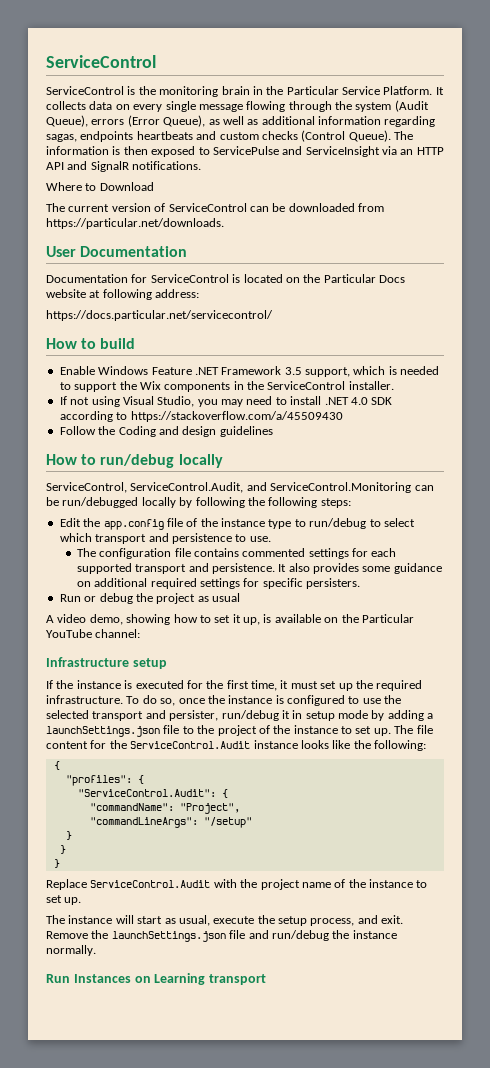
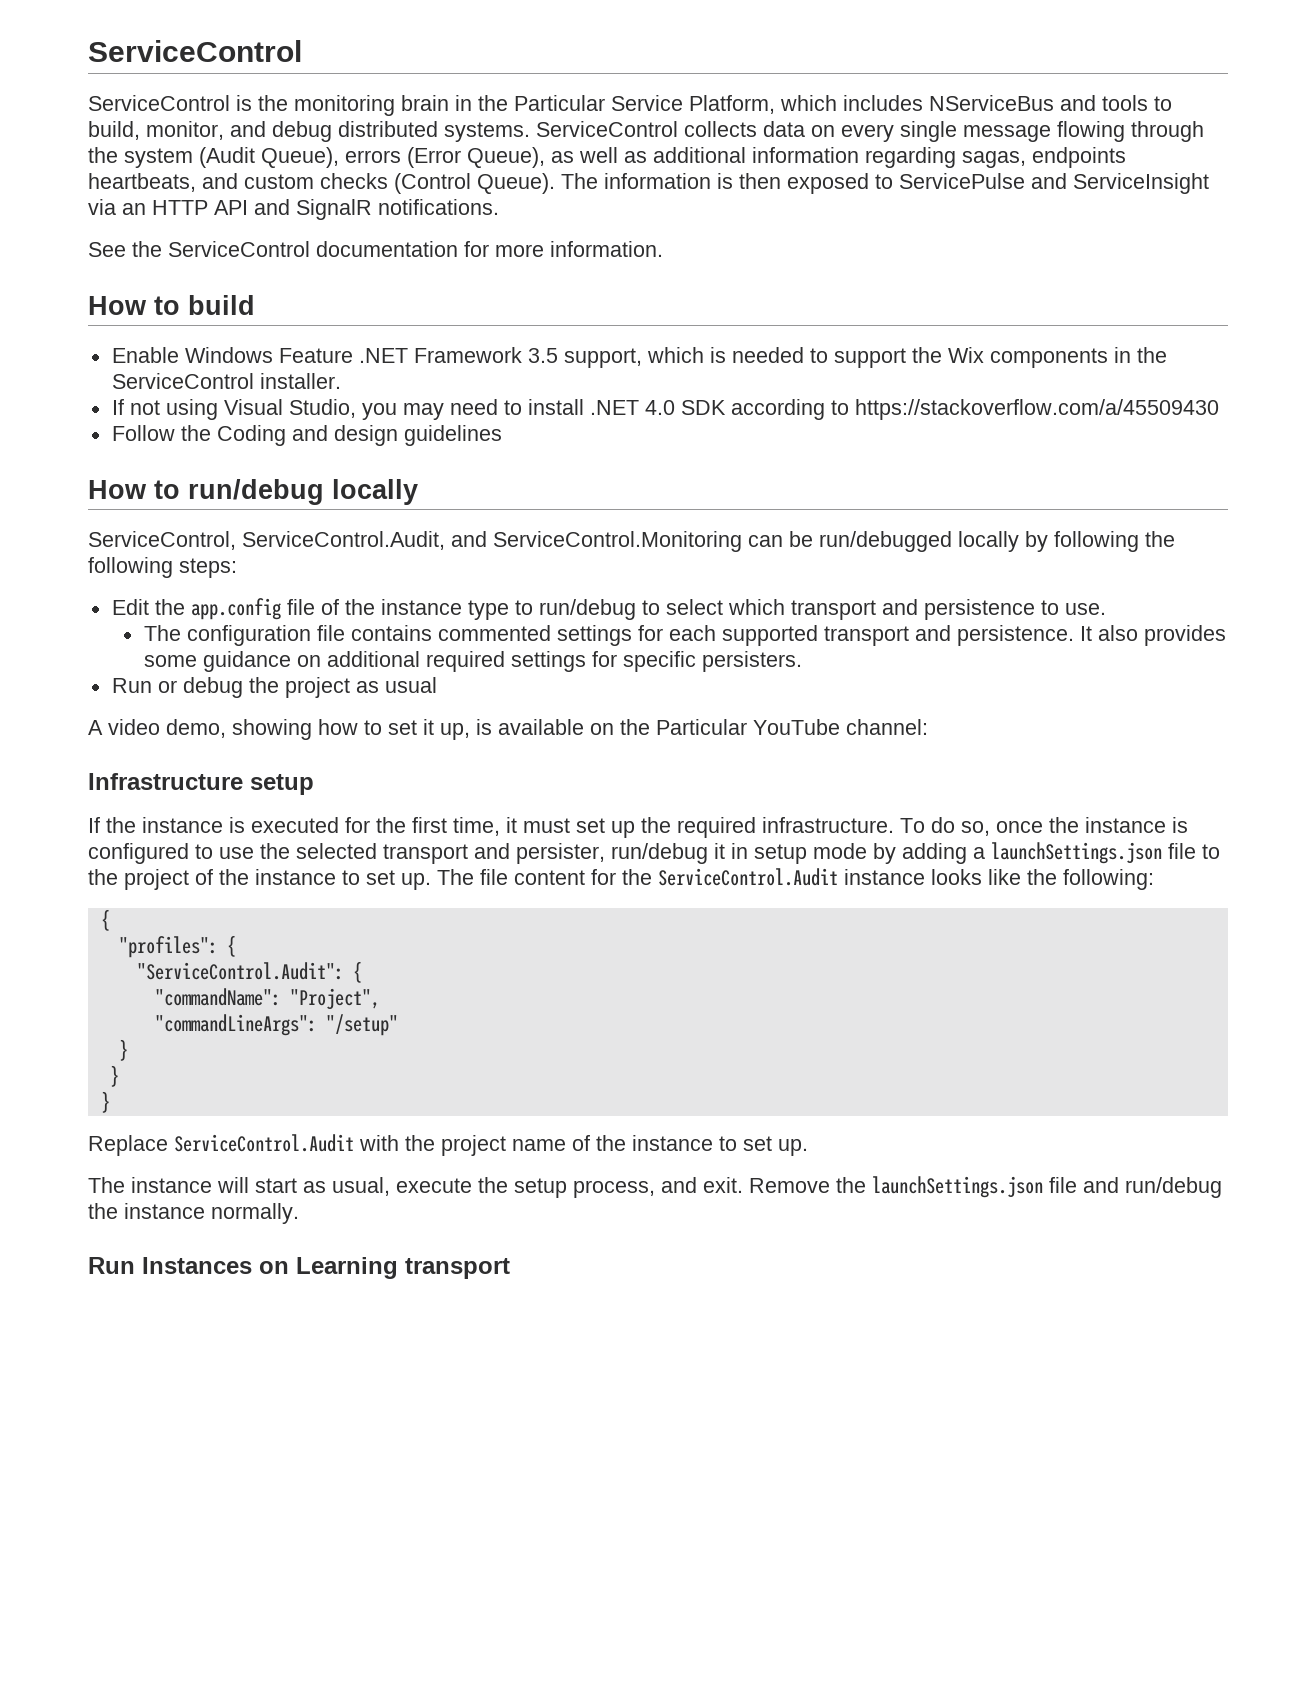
- ServiceControl is the monitoring brain in the Particular Service Platform. It collects data on every single message flowing through the system (Audit Queue), errors (Error Queue), as well as additional information regarding sagas, endpoints heartbeats and custom checks (Control Queue).
+ ServiceControl is the monitoring brain in the Particular Service Platform, which includes NServiceBus and tools to build, monitor, and debug distributed systems. ServiceControl collects data on every single message flowing through the system (Audit Queue), errors (Error Queue), as well as additional information regarding sagas, endpoints heartbeats, and custom checks (Control Queue).
- Where to Download
- The current version of ServiceControl can be downloaded from https://particular.net/downloads.
- User Documentation
- Documentation for ServiceControl is located on the Particular Docs website at following address:
- https://docs.particular.net/servicecontrol/
+ See the ServiceControl documentation for more information.

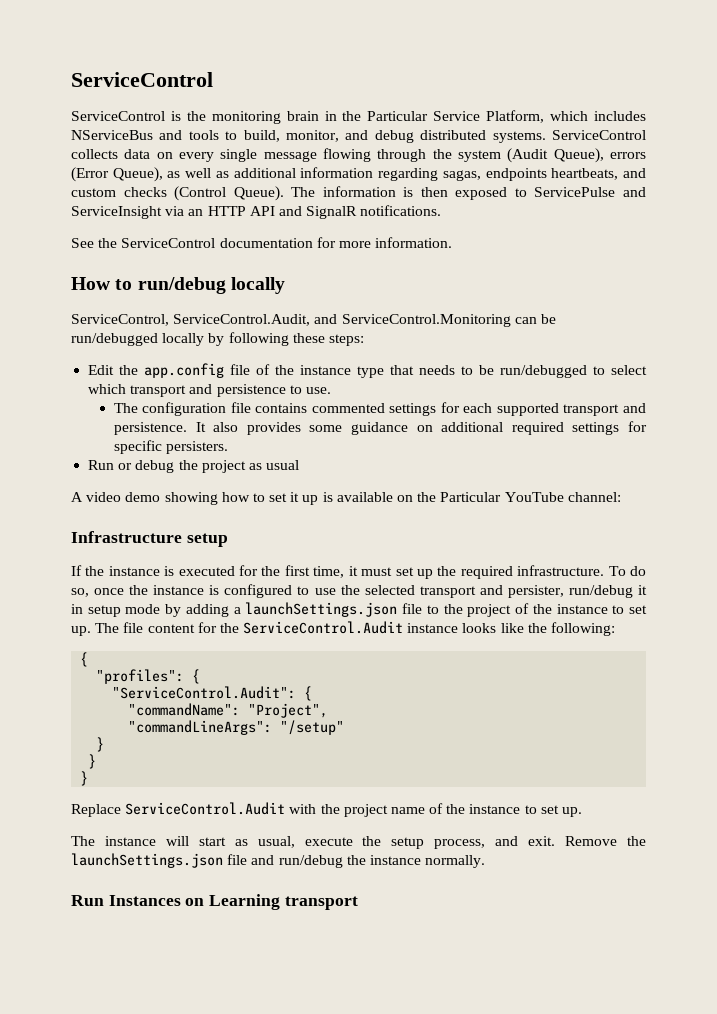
- How to build
- Enable Windows Feature .NET Framework 3.5 support, which is needed to support the Wix components in the ServiceControl installer.
- If not using Visual Studio, you may need to install .NET 4.0 SDK according to https://stackoverflow.com/a/45509430
- Follow the Coding and design guidelines
- ServiceControl, ServiceControl.Audit, and ServiceControl.Monitoring can be run/debugged locally by following the following steps:
+ ServiceControl, ServiceControl.Audit, and ServiceControl.Monitoring can be run/debugged locally by following these steps:
- Edit the app.config file of the instance type to run/debug to select which transport and persistence to use.
+ Edit the app.config file of the instance type that needs to be run/debugged to select which transport and persistence to use.
- A video demo, showing how to set it up, is available on the Particular YouTube channel:
+ A video demo showing how to set it up is available on the Particular YouTube channel:

